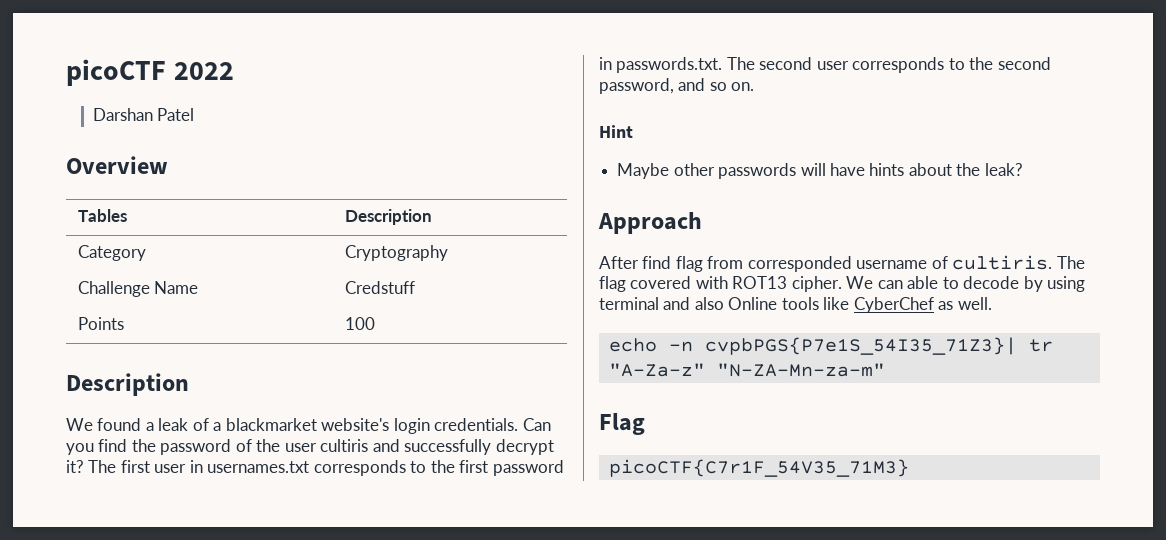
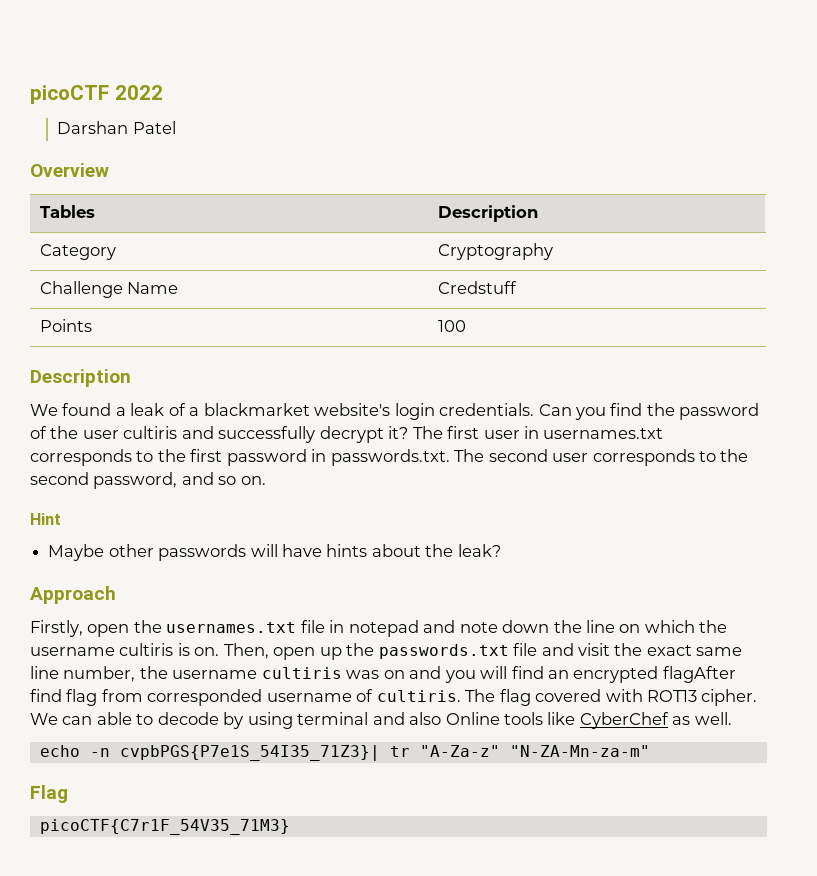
- After find flag from corresponded username of cultiris.
+ Firstly, open the usernames.txt file in notepad and note down the line on which the username cultiris is on. Then, open up the passwords.txt file and visit the exact same line number, the username cultiris was on and you will find an encrypted flagAfter find flag from corresponded username of cultiris.

